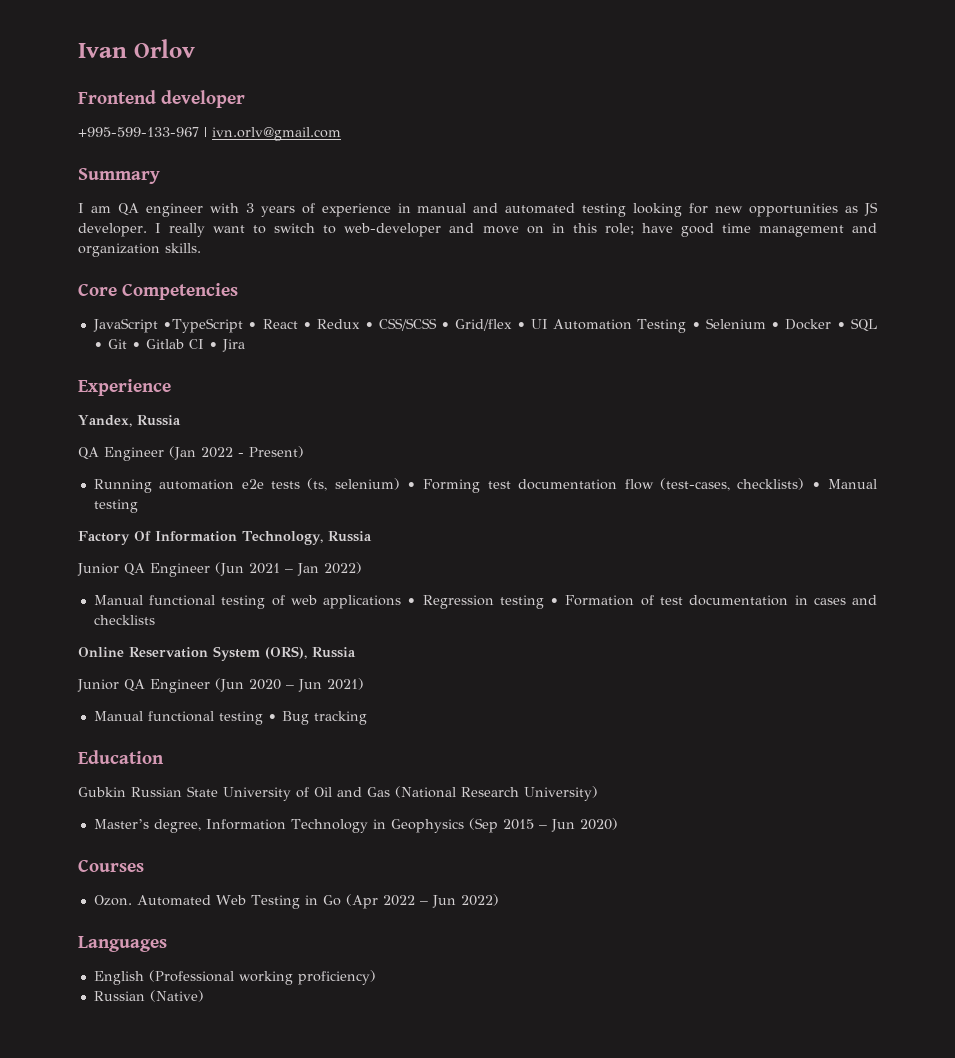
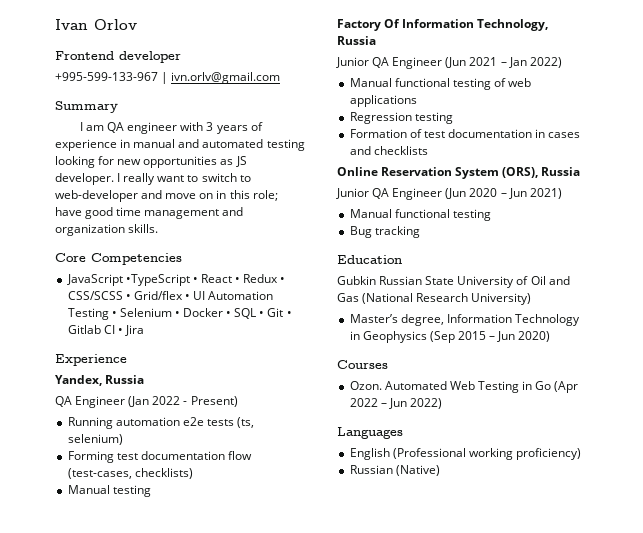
- Running automation e2e tests (ts, selenium) • Forming test documentation flow (test-cases, checklists) • Manual testing
+ Running automation e2e tests (ts, selenium)
+ Forming test documentation flow (test-cases, checklists)
+ Manual testing
- Manual functional testing of web applications • Regression testing • Formation of test documentation in cases and checklists
+ Manual functional testing of web applications
+ Regression testing
+ Formation of test documentation in cases and checklists
  Junior QA Engineer (Jun 2020 – Jun 2021)
- Manual functional testing • Bug tracking
+ Manual functional testing
+ Bug tracking

